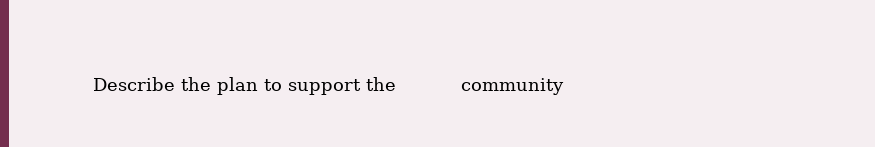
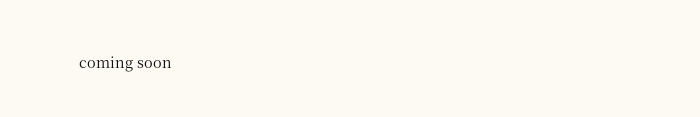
- Describe the plan to support the community
+ coming soon

